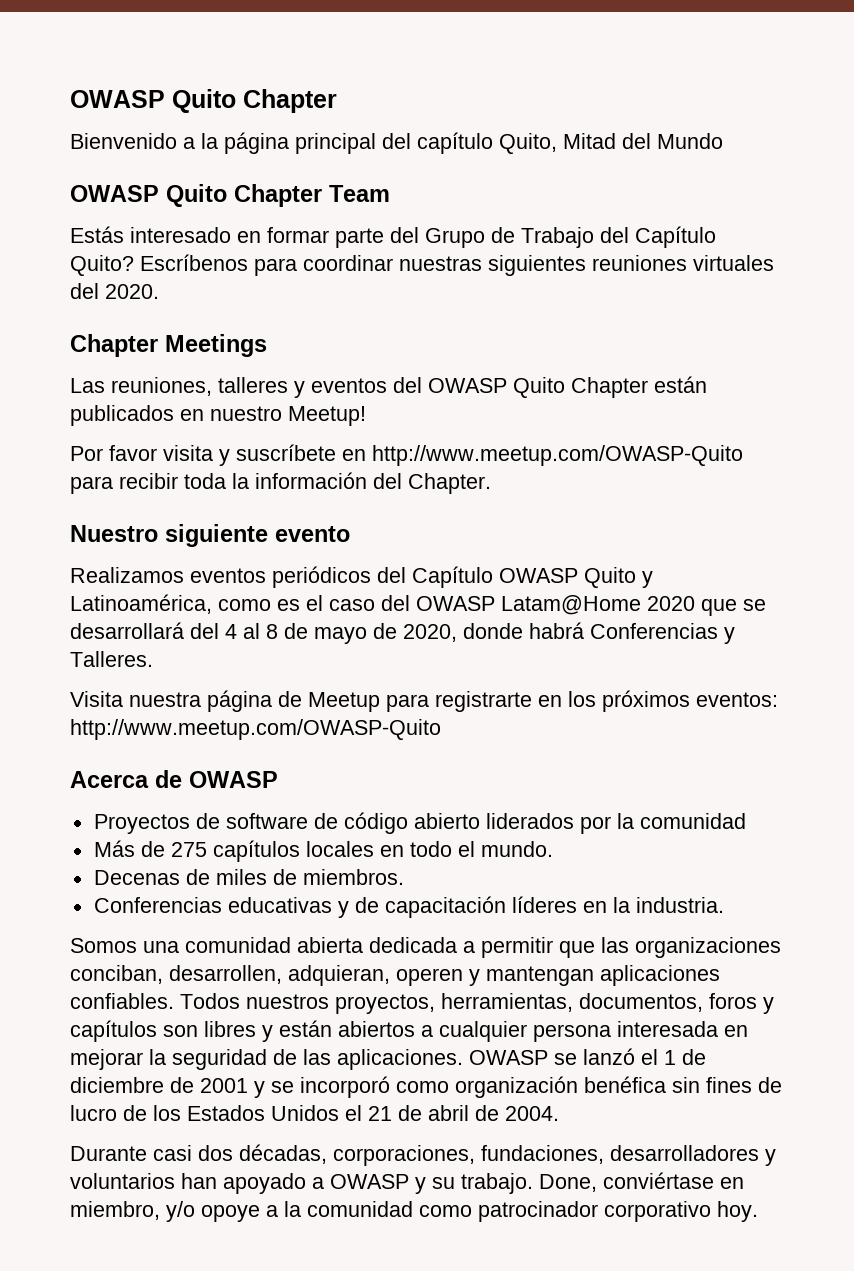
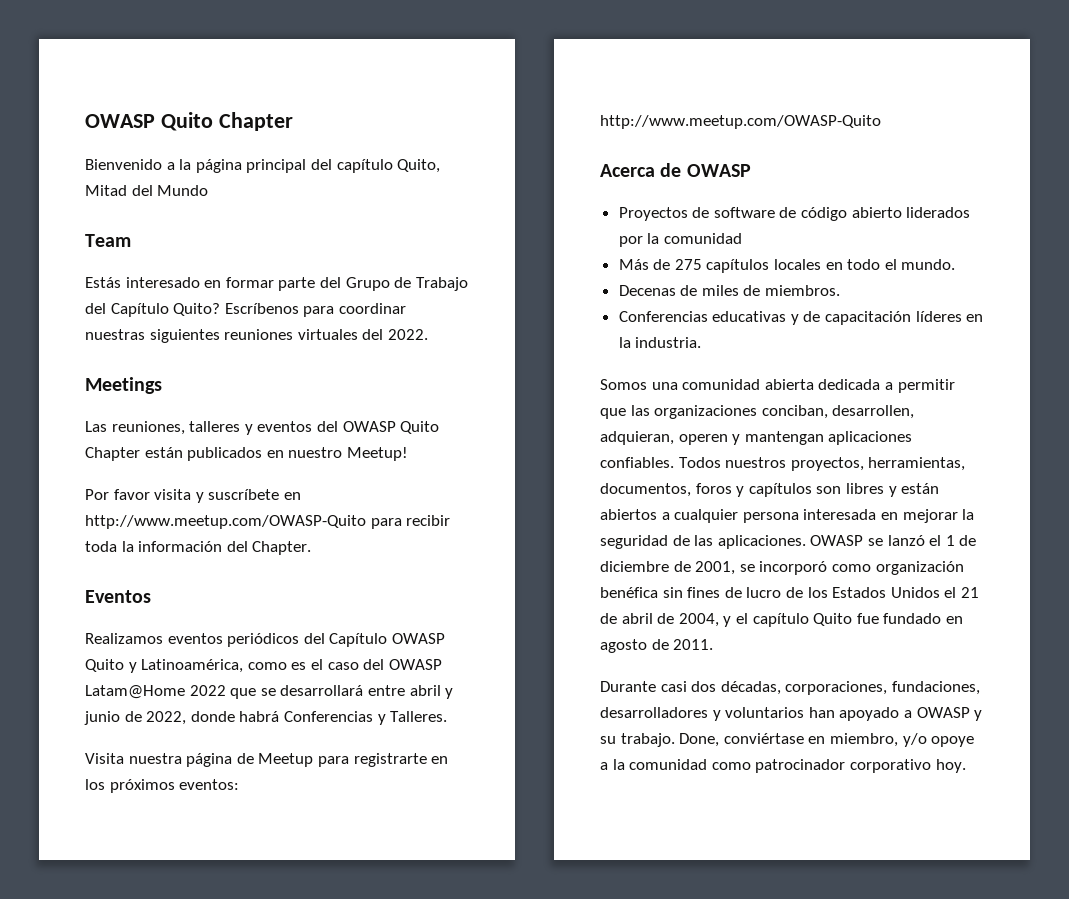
- OWASP Quito Chapter Team
+ Team
- Escríbenos para coordinar nuestras siguientes reuniones virtuales del 2020.
- Chapter Meetings
+ Escríbenos para coordinar nuestras siguientes reuniones virtuales del 2022.
+ Meetings
- Nuestro siguiente evento
+ Eventos
- Realizamos eventos periódicos del Capítulo OWASP Quito y Latinoamérica, como es el caso del OWASP Latam@Home 2020 que se desarrollará del 4 al 8 de mayo de 2020, donde habrá Conferencias y Talleres.
+ Realizamos eventos periódicos del Capítulo OWASP Quito y Latinoamérica, como es el caso del OWASP Latam@Home 2022 que se desarrollará entre abril y junio de 2022, donde habrá Conferencias y Talleres.
- OWASP se lanzó el 1 de diciembre de 2001 y se incorporó como organización benéfica sin fines de lucro de los Estados Unidos el 21 de abril de 2004.
+ OWASP se lanzó el 1 de diciembre de 2001, se incorporó como organización benéfica sin fines de lucro de los Estados Unidos el 21 de abril de 2004, y el capítulo Quito fue fundado en agosto de 2011.

